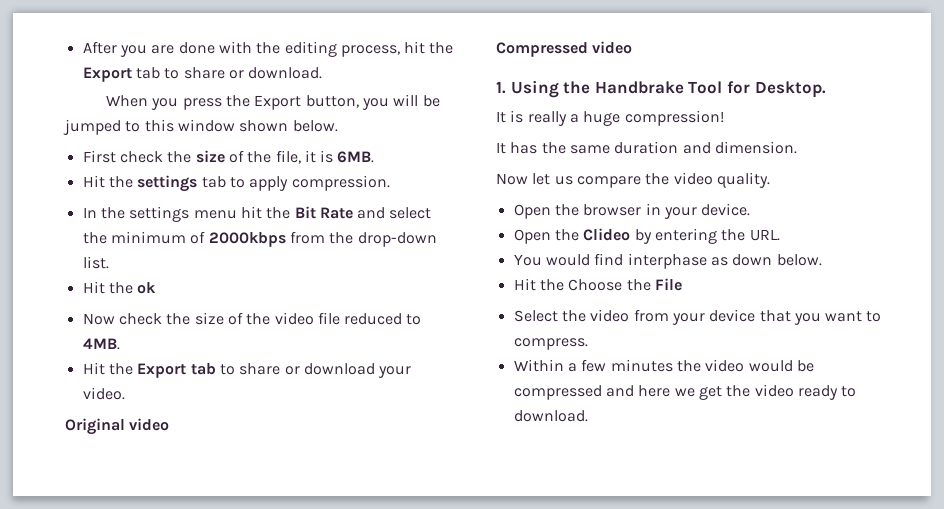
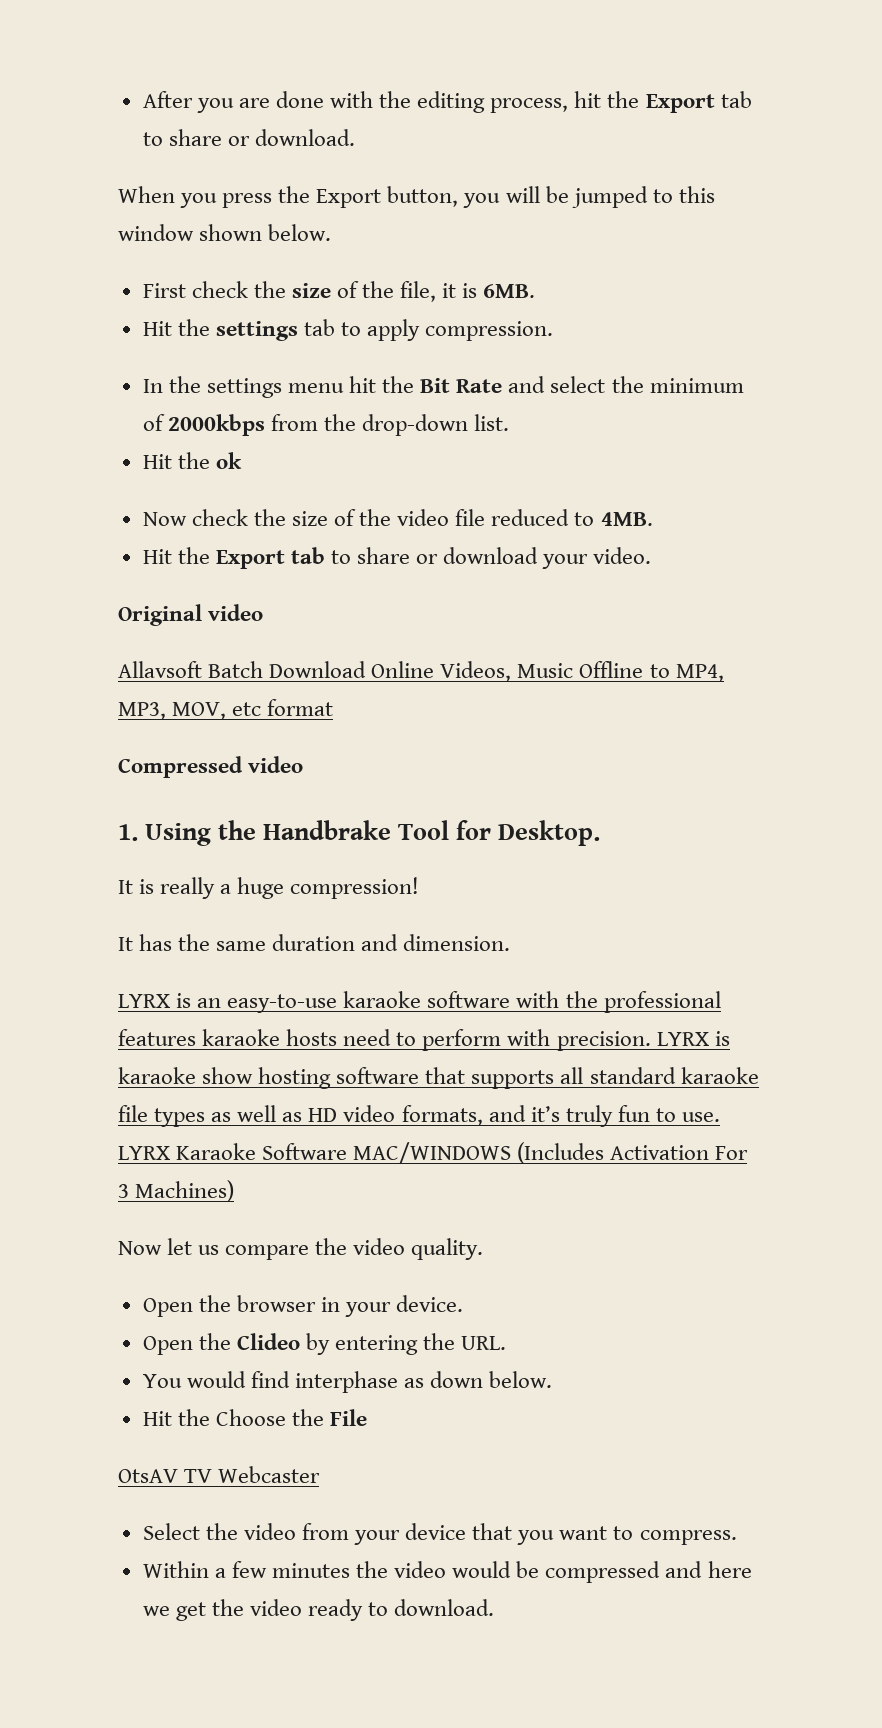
+ Allavsoft Batch Download Online Videos, Music Offline to MP4, MP3, MOV, etc format
+ LYRX is an easy-to-use karaoke software with the professional features karaoke hosts need to perform with precision. LYRX is karaoke show hosting software that supports all standard karaoke file types as well as HD video formats, and it’s truly fun to use. LYRX Karaoke Software MAC/WINDOWS (Includes Activation For 3 Machines)
+ OtsAV TV Webcaster

